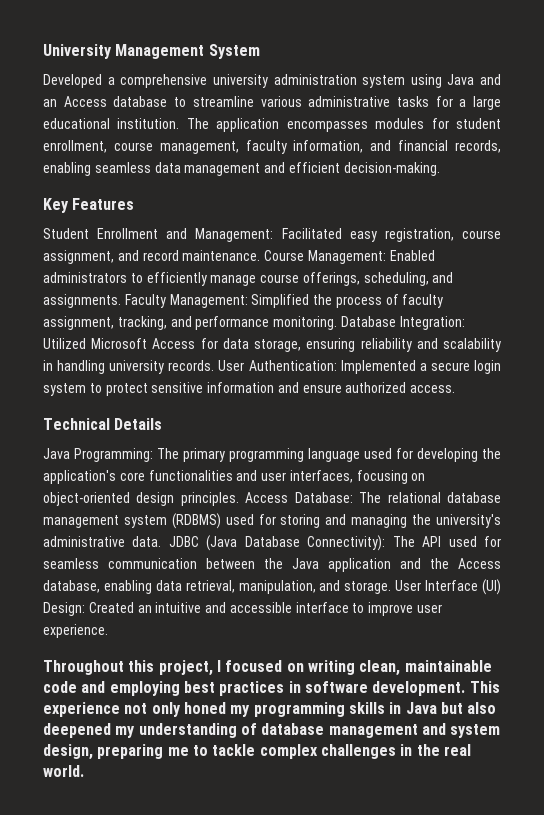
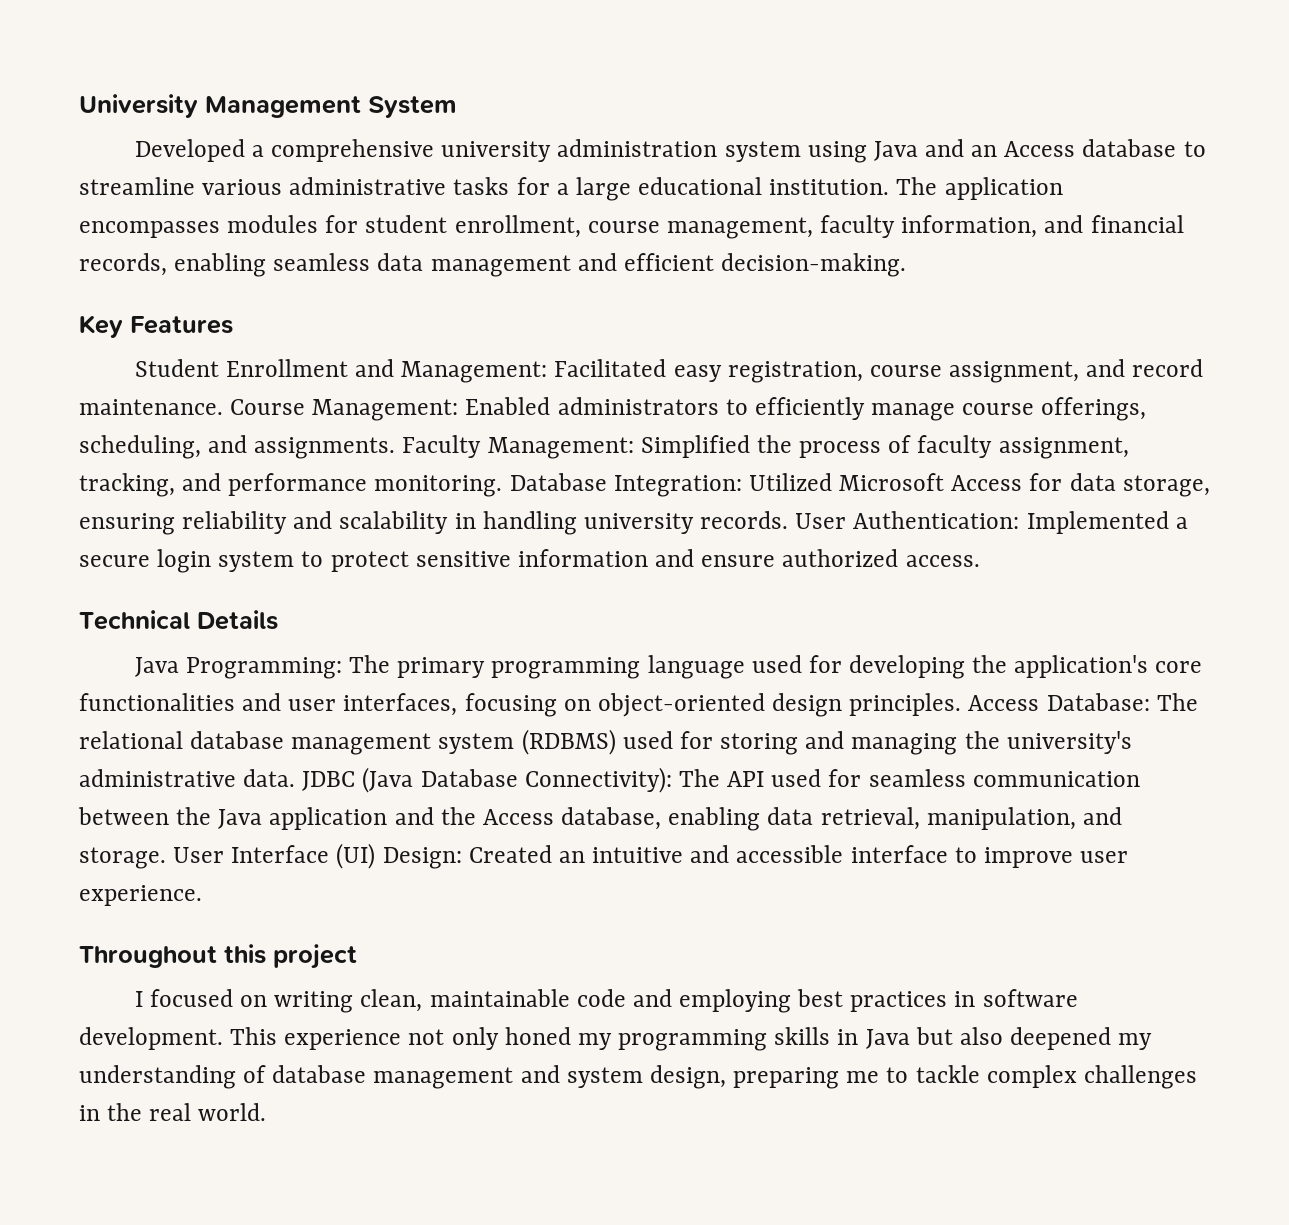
- Throughout this project, I focused on writing clean, maintainable code and employing best practices in software development.
+ Throughout this project
+ I focused on writing clean, maintainable code and employing best practices in software development.

